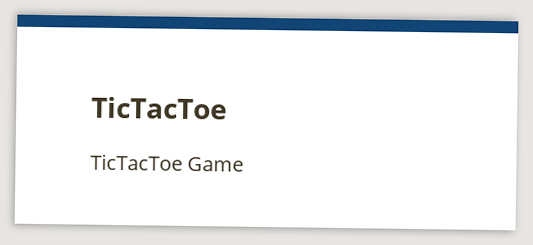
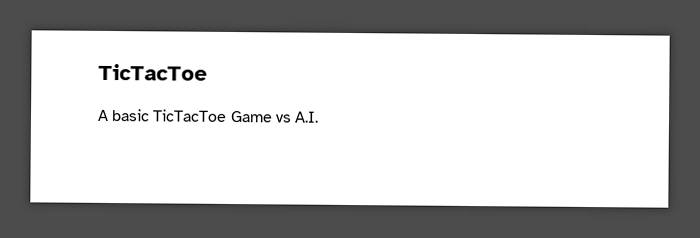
- TicTacToe Game
+ A basic TicTacToe Game vs A.I.

